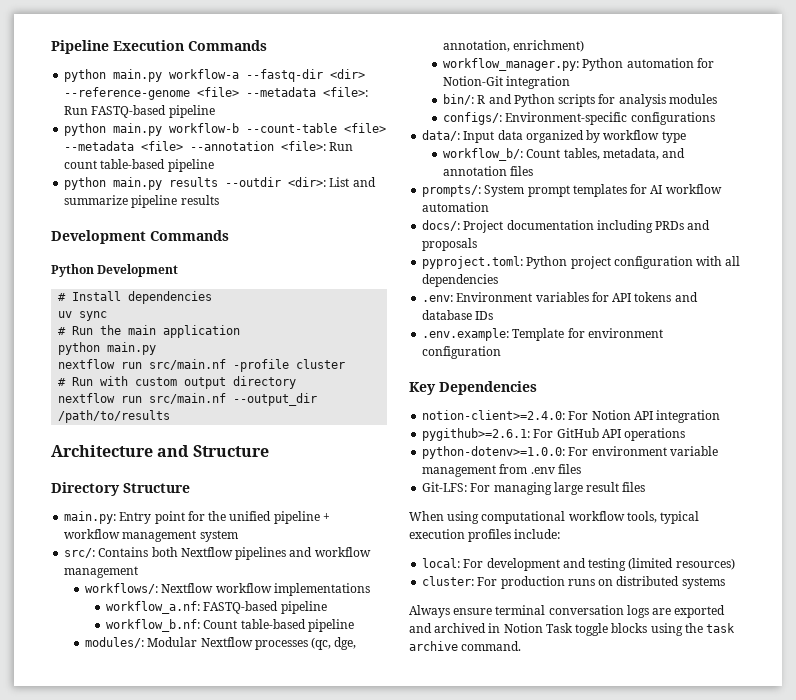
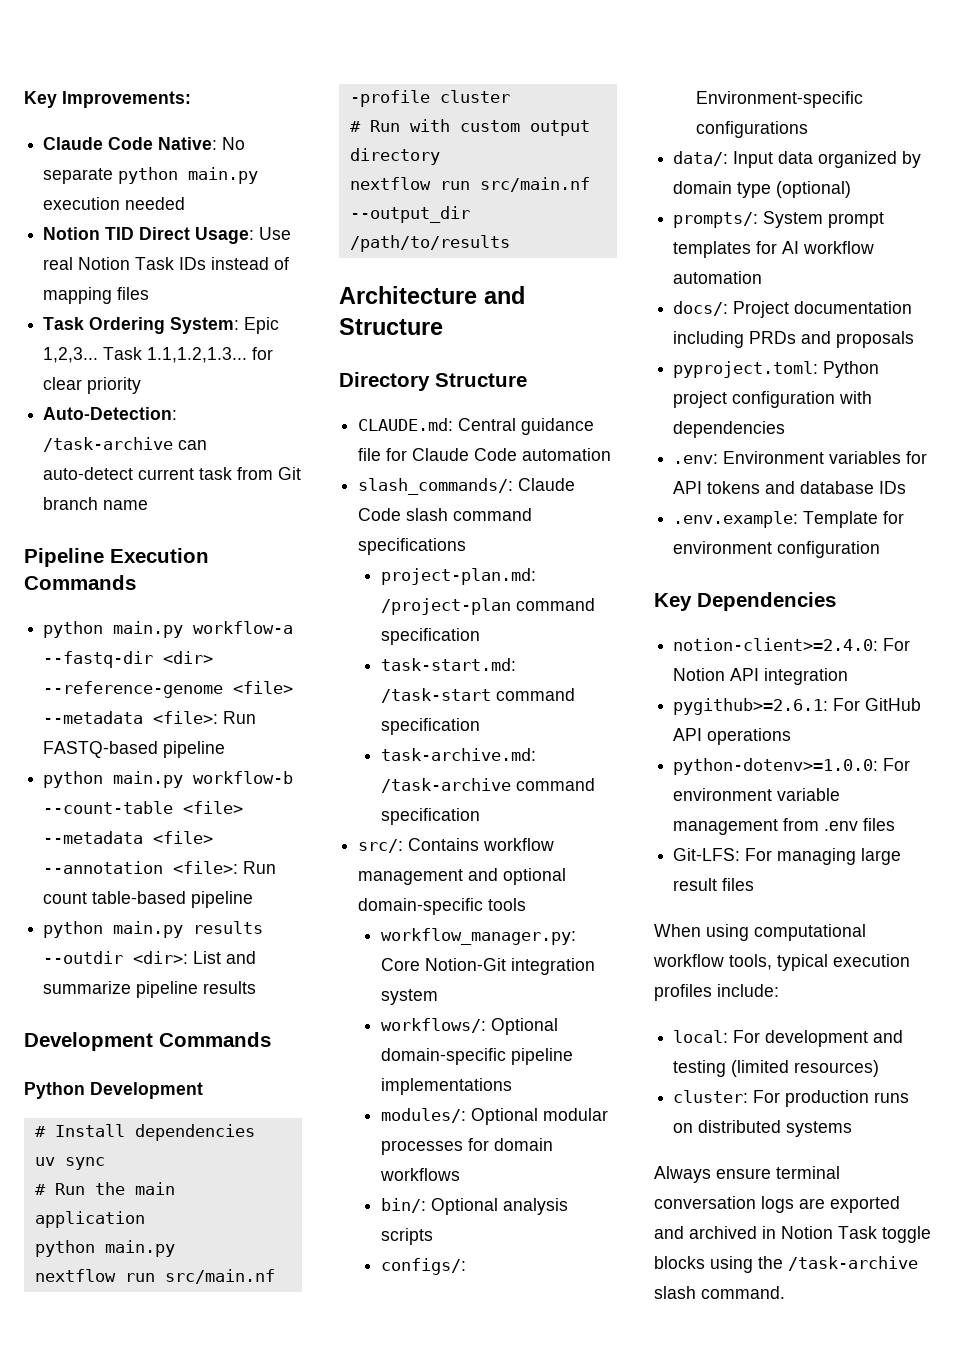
+ Key Improvements:
+ Claude Code Native: No separate python main.py execution needed
+ Notion TID Direct Usage: Use real Notion Task IDs instead of mapping files
+ Task Ordering System: Epic 1,2,3... Task 1.1,1.2,1.3... for clear priority
+ Auto-Detection: /task-archive can auto-detect current task from Git branch name
- main.py: Entry point for the unified pipeline + workflow management system
- src/: Contains both Nextflow pipelines and workflow management
- workflows/: Nextflow workflow implementations
- workflow_a.nf: FASTQ-based pipeline
- workflow_b.nf: Count table-based pipeline
- modules/: Modular Nextflow processes (qc, dge, annotation, enrichment)
- workflow_manager.py: Python automation for Notion-Git integration
- bin/: R and Python scripts for analysis modules
+ CLAUDE.md: Central guidance file for Claude Code automation
+ slash_commands/: Claude Code slash command specifications
+ project-plan.md: /project-plan command specification
+ task-start.md: /task-start command specification
+ task-archive.md: /task-archive command specification
+ src/: Contains workflow management and optional domain-specific tools
+ workflow_manager.py: Core Notion-Git integration system
+ workflows/: Optional domain-specific pipeline implementations
+ modules/: Optional modular processes for domain workflows
+ bin/: Optional analysis scripts
- data/: Input data organized by workflow type
- workflow_b/: Count tables, metadata, and annotation files
+ data/: Input data organized by domain type (optional)
- pyproject.toml: Python project configuration with all dependencies
+ pyproject.toml: Python project configuration with dependencies
- Always ensure terminal conversation logs are exported and archived in Notion Task toggle blocks using the task archive command.
+ Always ensure terminal conversation logs are exported and archived in Notion Task toggle blocks using the /task-archive slash command.

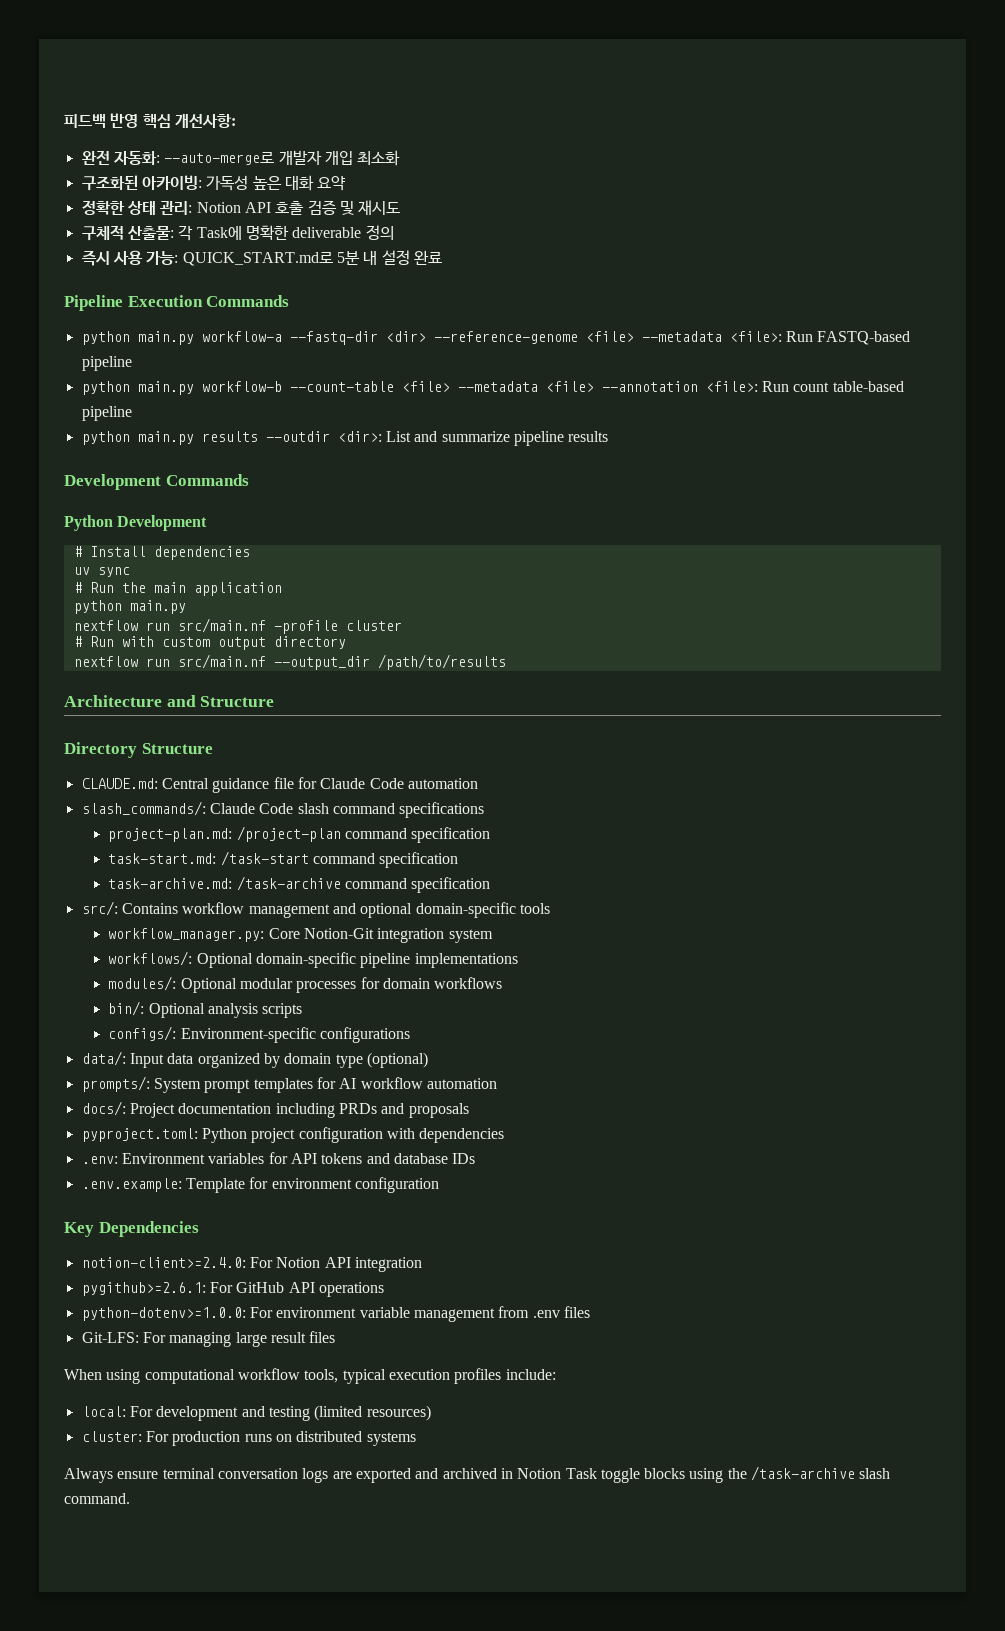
- Key Improvements:
- Claude Code Native: No separate python main.py execution needed
- Notion TID Direct Usage: Use real Notion Task IDs instead of mapping files
- Task Ordering System: Epic 1,2,3... Task 1.1,1.2,1.3... for clear priority
- Auto-Detection: /task-archive can auto-detect current task from Git branch name
+ 피드백 반영 핵심 개선사항:
+ 완전 자동화: --auto-merge로 개발자 개입 최소화
+ 구조화된 아카이빙: 가독성 높은 대화 요약
+ 정확한 상태 관리: Notion API 호출 검증 및 재시도
+ 구체적 산출물: 각 Task에 명확한 deliverable 정의
+ 즉시 사용 가능: QUICK_START.md로 5분 내 설정 완료

